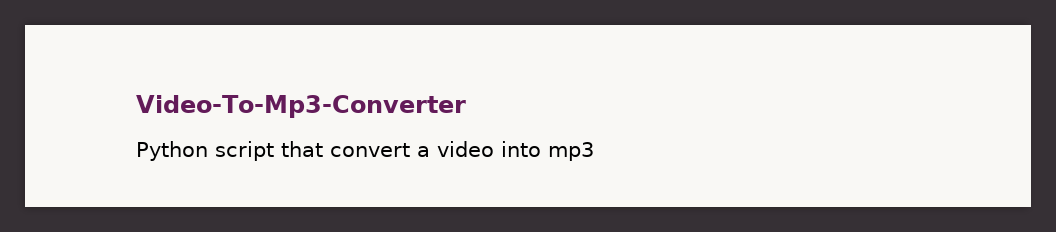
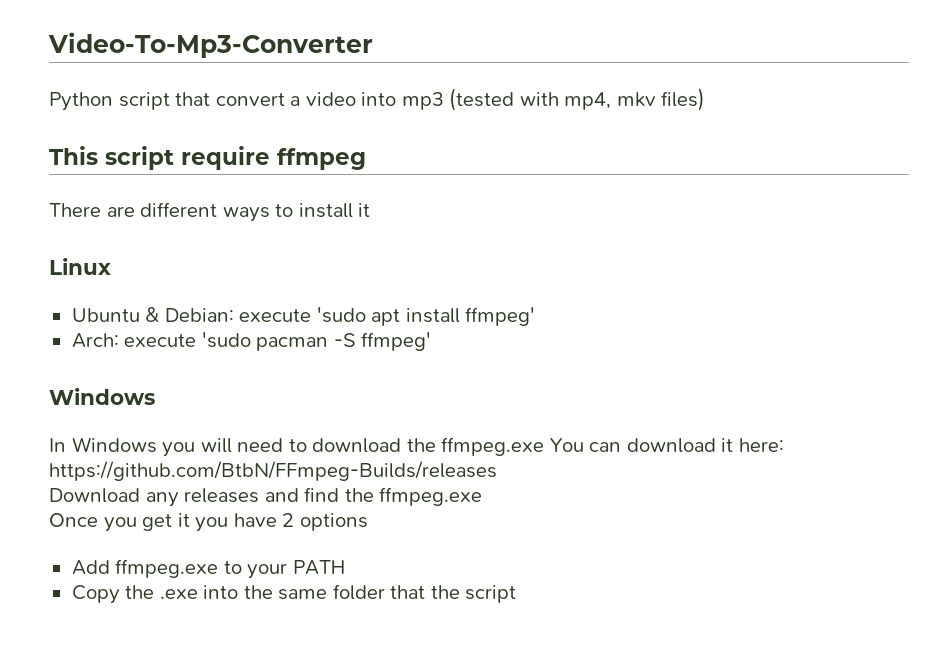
- Python script that convert a video into mp3
+ Python script that convert a video into mp3 (tested with mp4, mkv files)
+ This script require ffmpeg
+ There are different ways to install it
+ Linux
+ Ubuntu & Debian: execute 'sudo apt install ffmpeg'
+ Arch: execute 'sudo pacman -S ffmpeg'
+ Windows
+ In Windows you will need to download the ffmpeg.exe You can download it here: https://github.com/BtbN/FFmpeg-Builds/releases
+ Download any releases and find the ffmpeg.exe
+ Once you get it you have 2 options
+ Add ffmpeg.exe to your PATH
+ Copy the .exe into the same folder that the script

